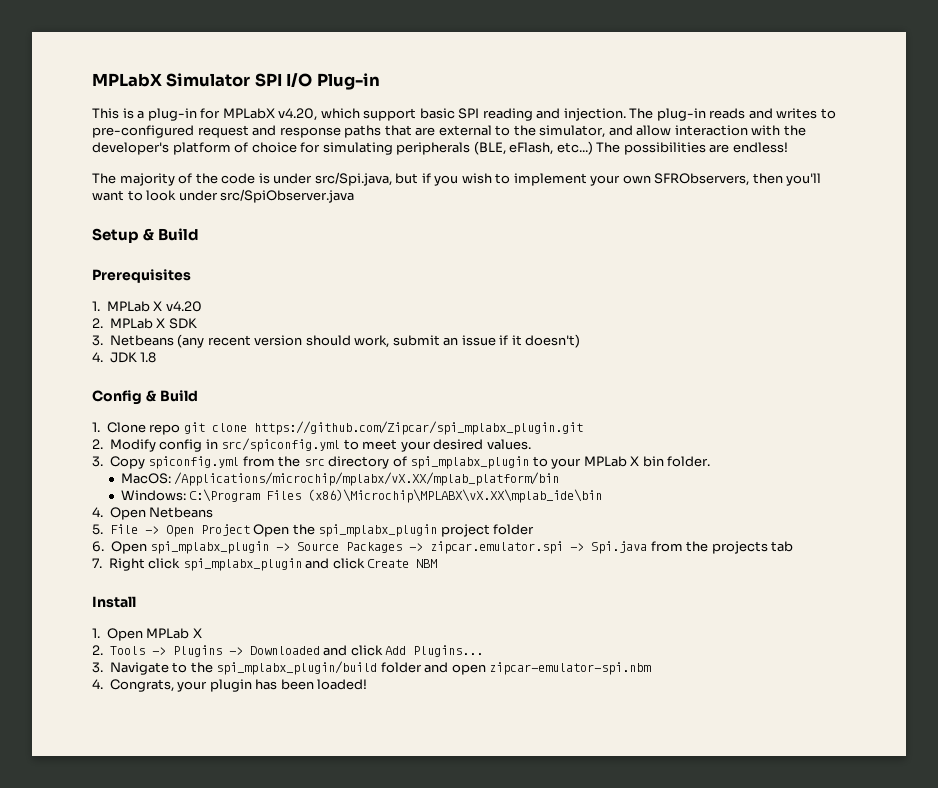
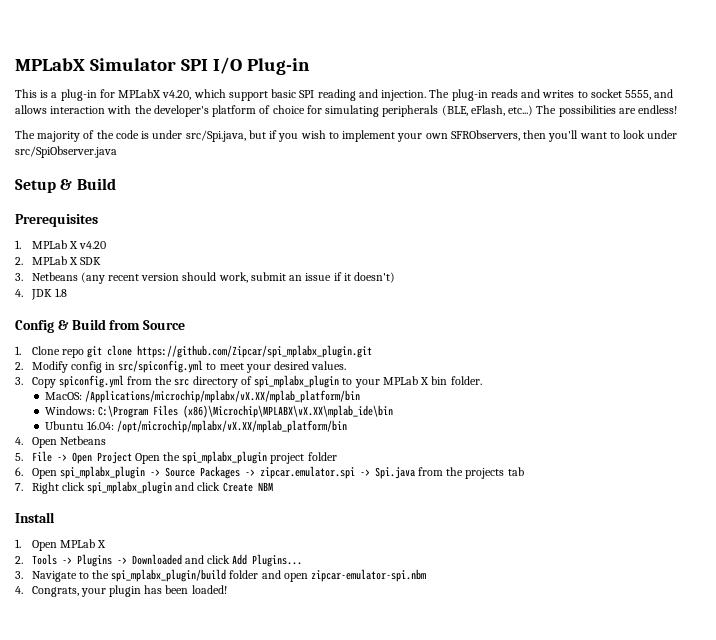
- The plug-in reads and writes to pre-configured request and response paths that are external to the simulator, and allow interaction with the developer's platform of choice for simulating peripherals (BLE, eFlash, etc...)
+ The plug-in reads and writes to socket 5555, and allows interaction with the developer's platform of choice for simulating peripherals (BLE, eFlash, etc...)
- Config & Build
+ Config & Build from Source
+ Ubuntu 16.04: /opt/microchip/mplabx/vX.XX/mplab_platform/bin

